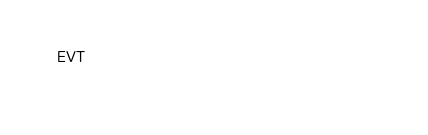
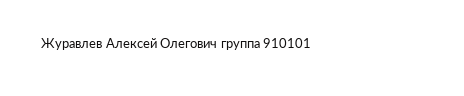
- EVT
+ Журавлев Алексей Олегович группа 910101

